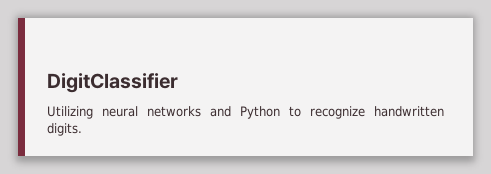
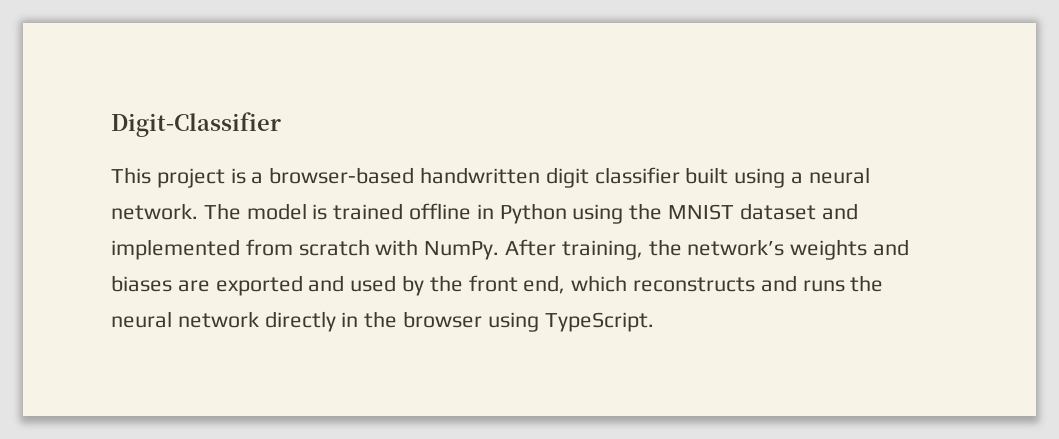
- DigitClassifier
- Utilizing neural networks and Python to recognize handwritten digits.
+ Digit-Classifier
+ This project is a browser-based handwritten digit classifier built using a neural network. The model is trained offline in Python using the MNIST dataset and implemented from scratch with NumPy. After training, the network’s weights and biases are exported and used by the front end, which reconstructs and runs the neural network directly in the browser using TypeScript.

